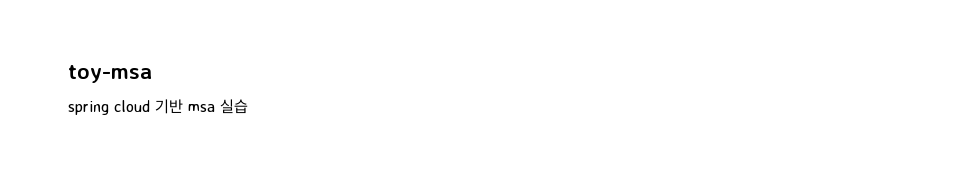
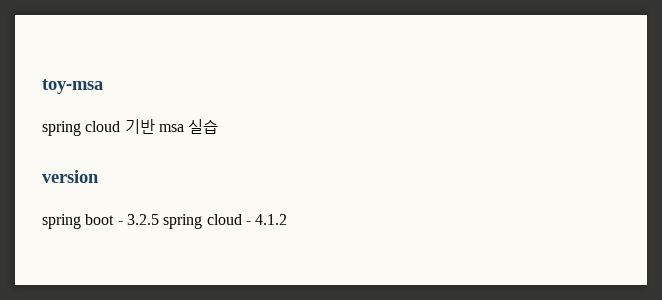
+ version
+ spring boot - 3.2.5 spring cloud - 4.1.2

